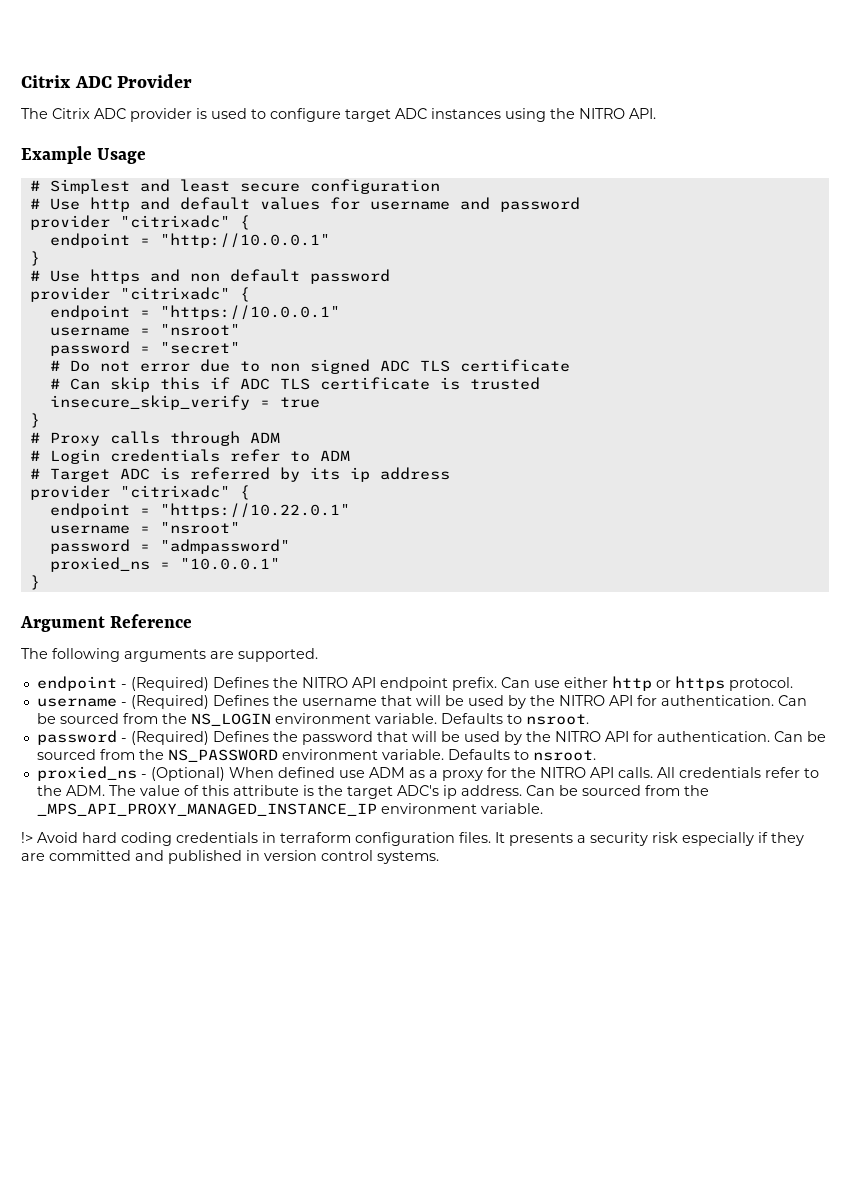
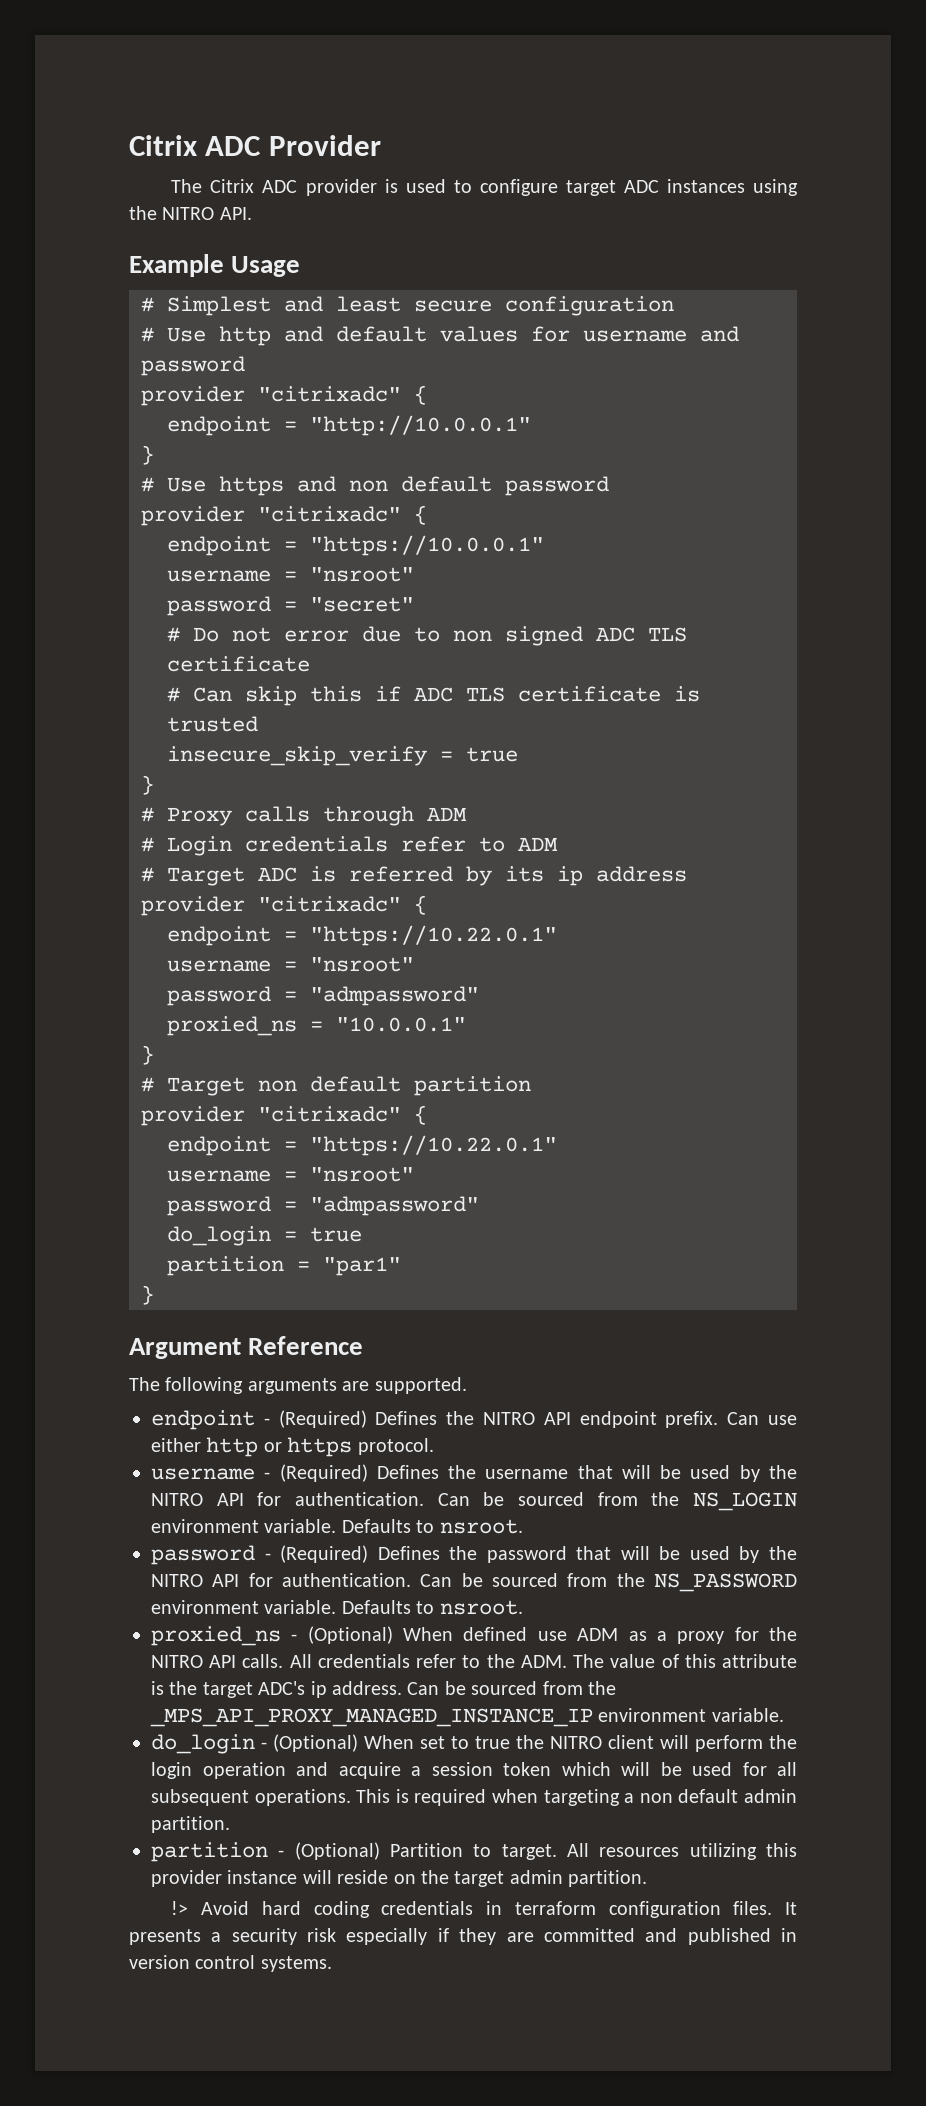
+ # Target non default partition
+ provider "citrixadc" {
+ endpoint = "https://10.22.0.1"
+ username = "nsroot"
+ password = "admpassword"
+ do_login = true
+ partition = "par1"
+ }
+ do_login - (Optional) When set to true the NITRO client will perform the login operation and acquire a session token which will be used for all subsequent operations. This is required when targeting a non default admin partition.
+ partition - (Optional) Partition to target. All resources utilizing this provider instance will reside on the target admin partition.

